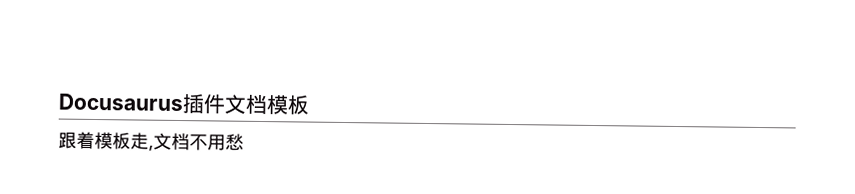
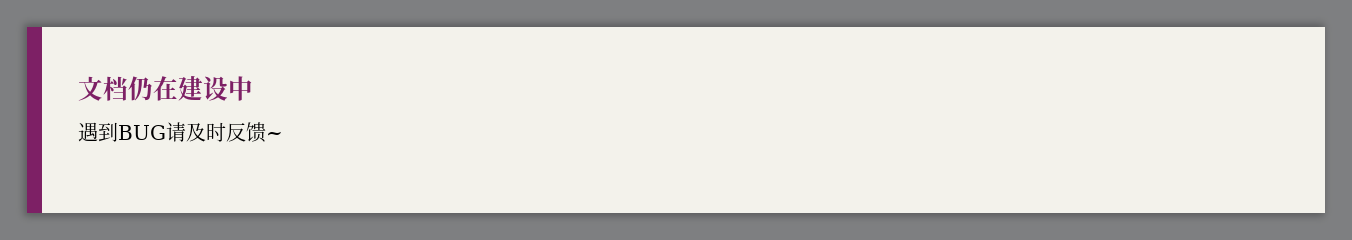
- Docusaurus插件文档模板
- 跟着模板走,文档不用愁
+ 文档仍在建设中
+ 遇到BUG请及时反馈~

